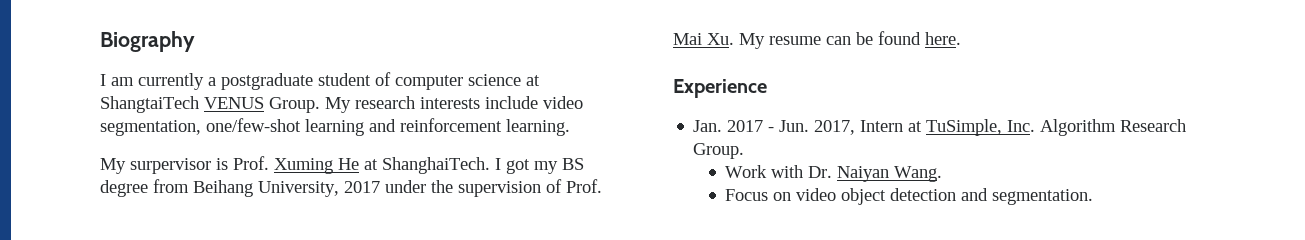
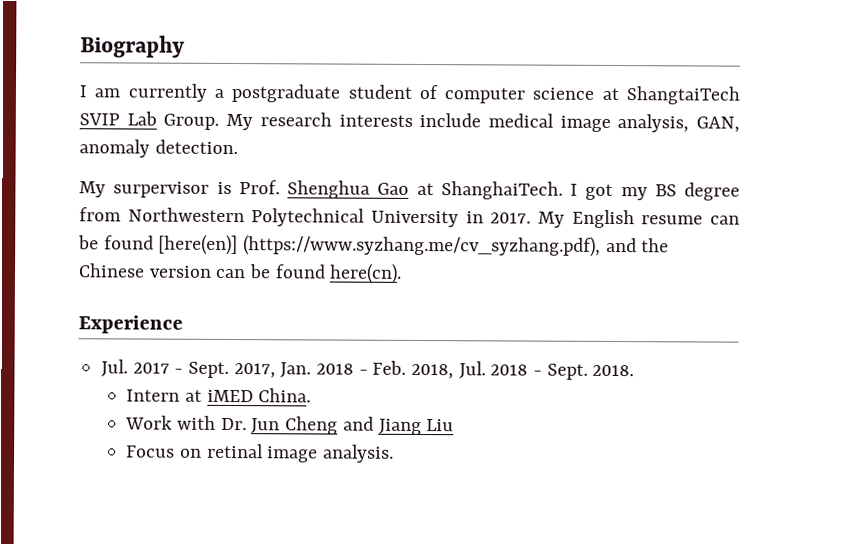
- I am currently a postgraduate student of computer science at ShangtaiTech VENUS Group.
+ I am currently a postgraduate student of computer science at ShangtaiTech SVIP Lab Group.
- My research interests include video segmentation, one/few-shot learning and reinforcement learning.
+ My research interests include medical image analysis, GAN, anomaly detection.
- My surpervisor is Prof. Xuming He at ShanghaiTech.
+ My surpervisor is Prof. Shenghua Gao at ShanghaiTech.
- I got my BS degree from Beihang University, 2017 under the supervision of Prof. Mai Xu. My resume can be found here.
+ I got my BS degree from Northwestern Polytechnical University in 2017. My English resume can be found [here(en)] (https://www.syzhang.me/cv_syzhang.pdf), and the Chinese version can be found here(cn).
- Jan. 2017 - Jun. 2017, Intern at TuSimple, Inc. Algorithm Research Group.
- Work with Dr. Naiyan Wang.
- Focus on video object detection and segmentation.
+ Jul. 2017 - Sept. 2017, Jan. 2018 - Feb. 2018, Jul. 2018 - Sept. 2018.
+ Intern at iMED China.
+ Work with Dr. Jun Cheng and Jiang Liu
+ Focus on retinal image analysis.

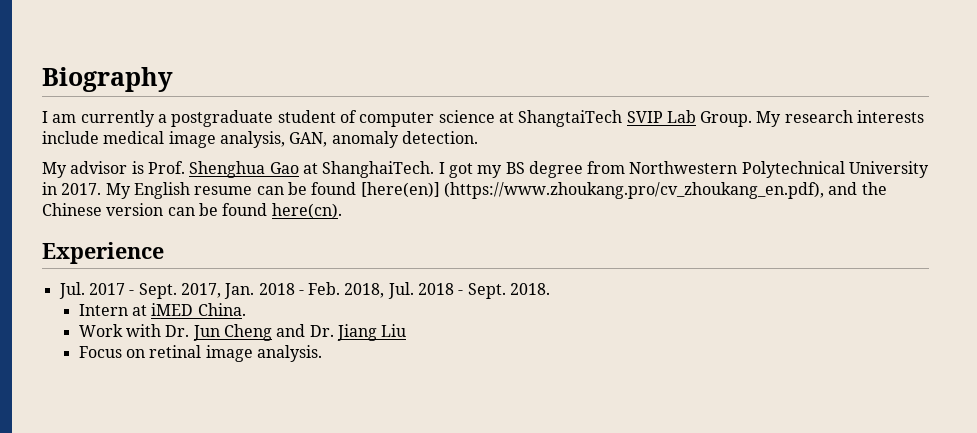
- My surpervisor is Prof. Shenghua Gao at ShanghaiTech.
+ My advisor is Prof. Shenghua Gao at ShanghaiTech.
- My English resume can be found [here(en)] (https://www.syzhang.me/cv_syzhang.pdf), and the Chinese version can be found here(cn).
+ My English resume can be found [here(en)] (https://www.zhoukang.pro/cv_zhoukang_en.pdf), and the Chinese version can be found here(cn).
- Work with Dr. Jun Cheng and Jiang Liu
+ Work with Dr. Jun Cheng and Dr. Jiang Liu

